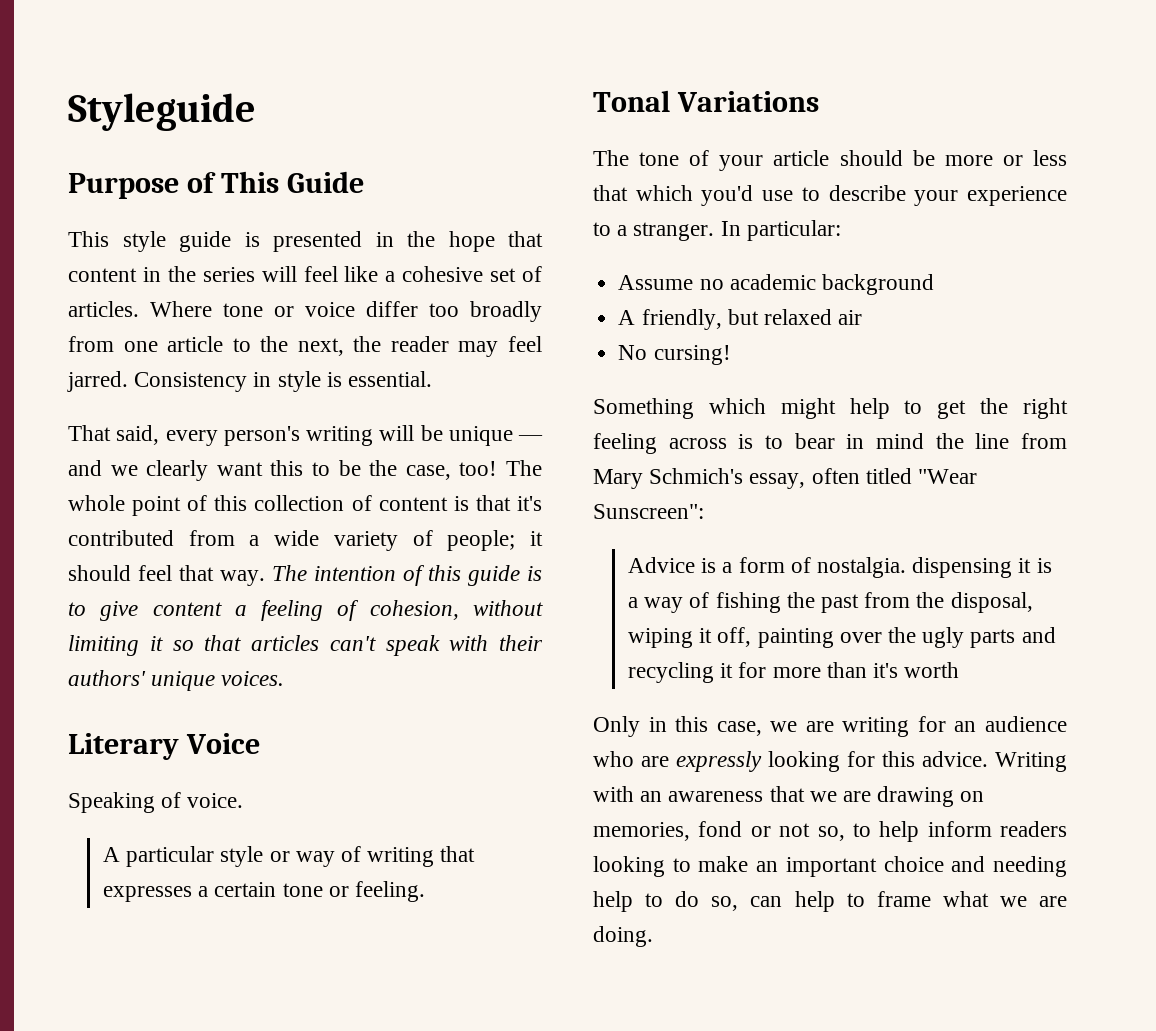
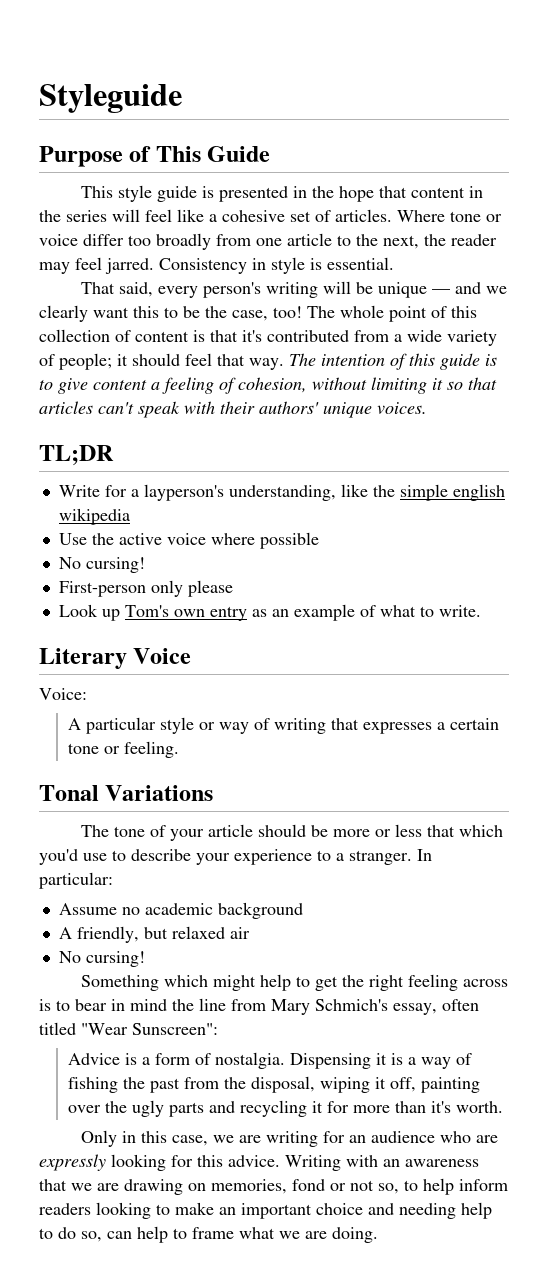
+ TL;DR
+ Write for a layperson's understanding, like the simple english wikipedia
+ Use the active voice where possible
+ No cursing!
+ First-person only please
+ Look up Tom's own entry as an example of what to write.
- Speaking of voice.
+ Voice:
- Advice is a form of nostalgia. dispensing it is a way of fishing the past from the disposal, wiping it off, painting over the ugly parts and recycling it for more than it's worth
+ Advice is a form of nostalgia. Dispensing it is a way of fishing the past from the disposal, wiping it off, painting over the ugly parts and recycling it for more than it's worth.

